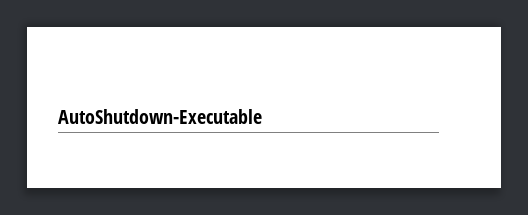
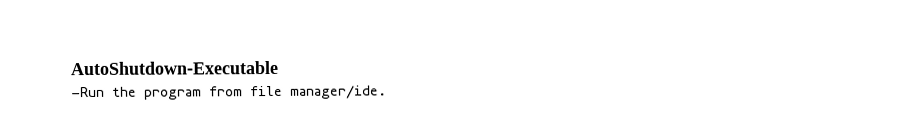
+ -Run the program from file manager/ide.

